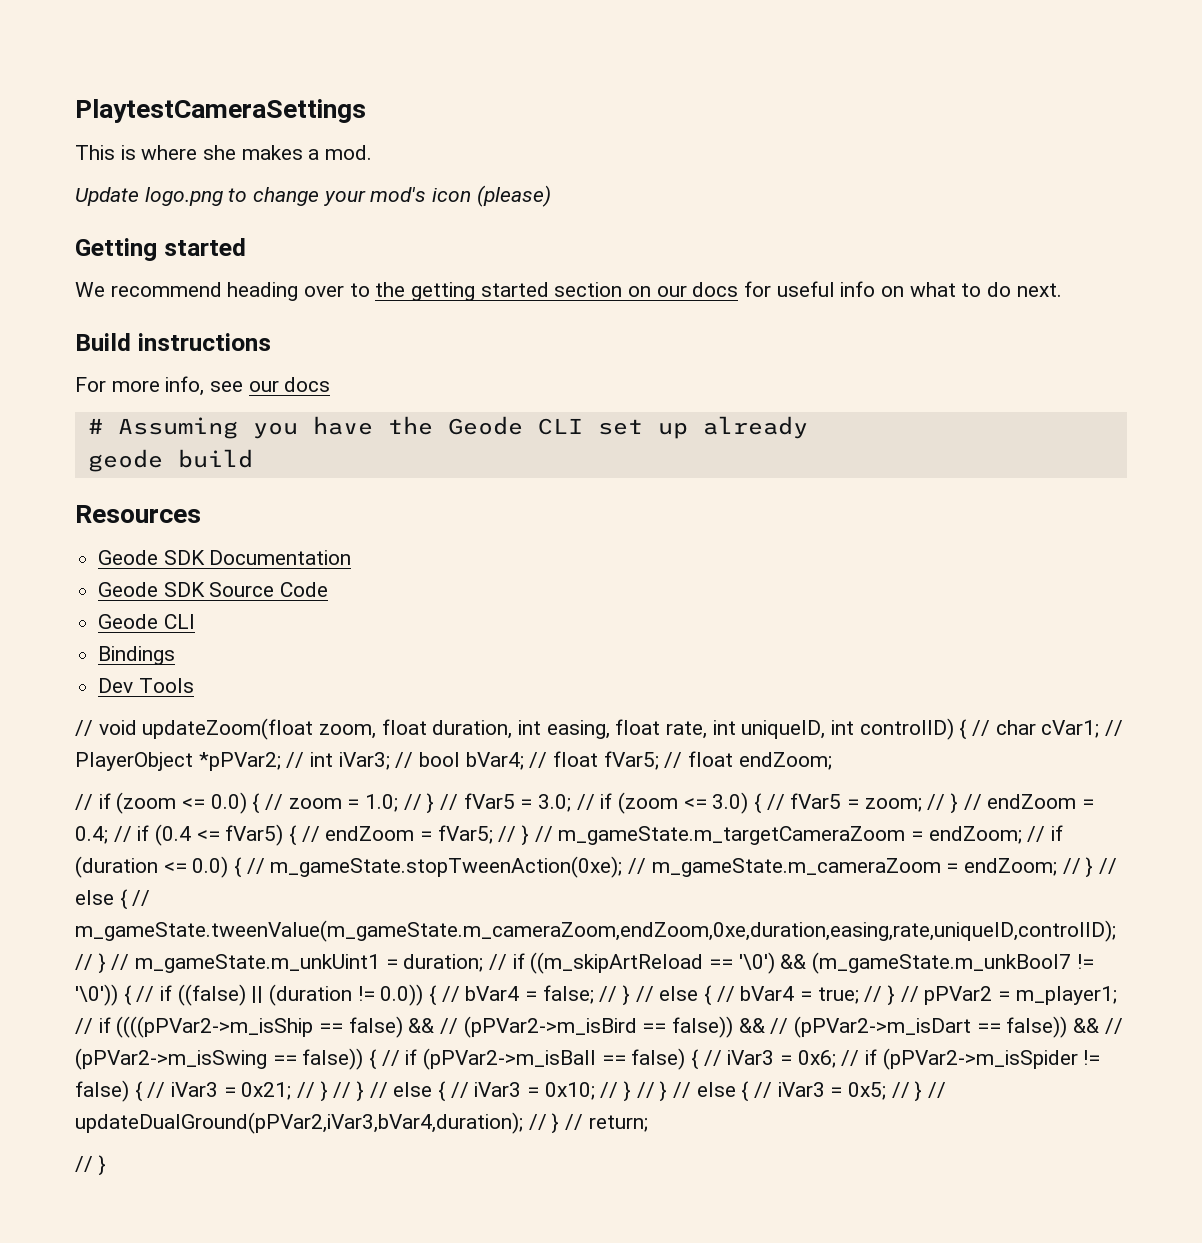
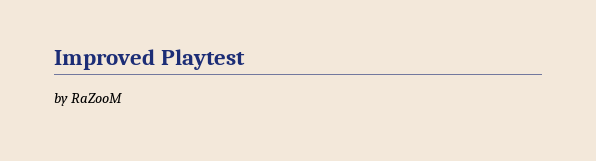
- PlaytestCameraSettings
- This is where she makes a mod.
- Update logo.png to change your mod's icon (please)
- Getting started
- We recommend heading over to the getting started section on our docs for useful info on what to do next.
- Build instructions
- For more info, see our docs
- # Assuming you have the Geode CLI set up already
- geode build
- Resources
- Geode SDK Documentation
- Geode SDK Source Code
- Geode CLI
- Bindings
- Dev Tools
- // void updateZoom(float zoom, float duration, int easing, float rate, int uniqueID, int controlID) { // char cVar1; // PlayerObject *pPVar2; // int iVar3; // bool bVar4; // float fVar5; // float endZoom;
- // if (zoom <= 0.0) { // zoom = 1.0; // } // fVar5 = 3.0; // if (zoom <= 3.0) { // fVar5 = zoom; // } // endZoom = 0.4; // if (0.4 <= fVar5) { // endZoom = fVar5; // } // m_gameState.m_targetCameraZoom = endZoom; // if (duration <= 0.0) { // m_gameState.stopTweenAction(0xe); // m_gameState.m_cameraZoom = endZoom; // } // else { // m_gameState.tweenValue(m_gameState.m_cameraZoom,endZoom,0xe,duration,easing,rate,uniqueID,controlID); // } // m_gameState.m_unkUint1 = duration; // if ((m_skipArtReload == '\0') && (m_gameState.m_unkBool7 != '\0')) { // if ((false) || (duration != 0.0)) { // bVar4 = false; // } // else { // bVar4 = true; // } // pPVar2 = m_player1; // if ((((pPVar2->m_isShip == false) && // (pPVar2->m_isBird == false)) && // (pPVar2->m_isDart == false)) && // (pPVar2->m_isSwing == false)) { // if (pPVar2->m_isBall == false) { // iVar3 = 0x6; // if (pPVar2->m_isSpider != false) { // iVar3 = 0x21; // } // } // else { // iVar3 = 0x10; // } // } // else { // iVar3 = 0x5; // } // updateDualGround(pPVar2,iVar3,bVar4,duration); // } // return;
- // }
+ Improved Playtest
+ by RaZooM

